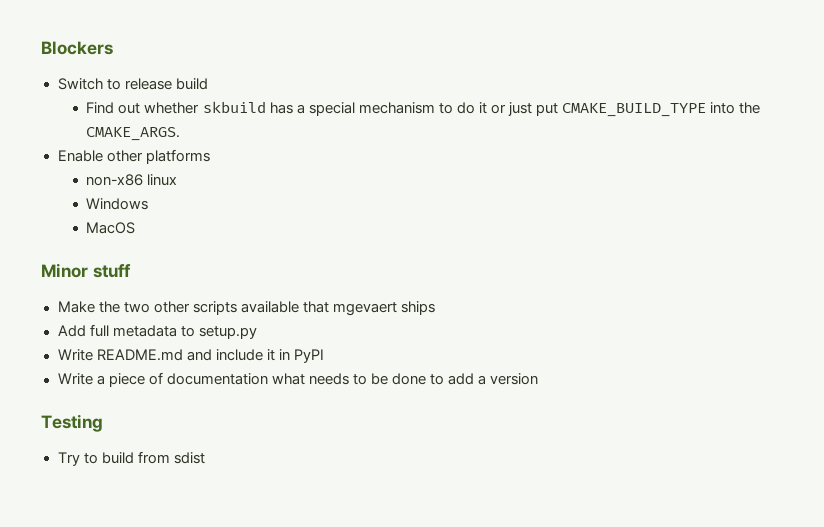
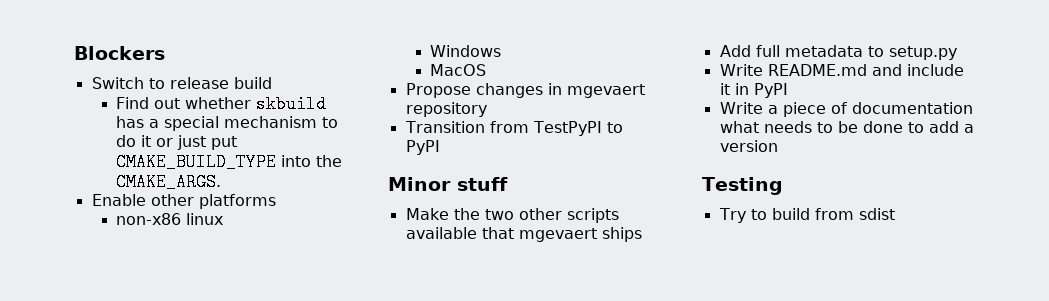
+ Propose changes in mgevaert repository
+ Transition from TestPyPI to PyPI

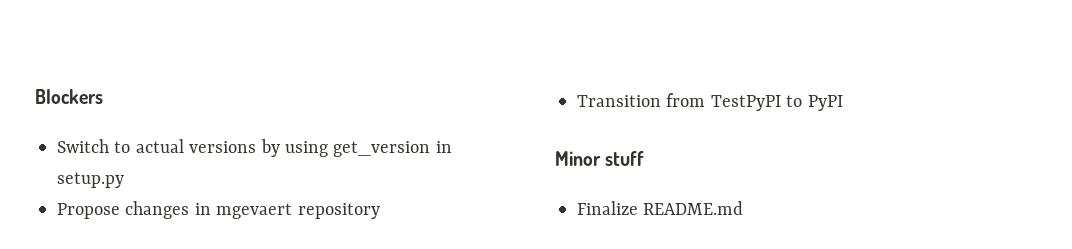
- Switch to release build
- Find out whether skbuild has a special mechanism to do it or just put CMAKE_BUILD_TYPE into the CMAKE_ARGS.
- Enable other platforms
- non-x86 linux
- Windows
- MacOS
+ Switch to actual versions by using get_version in setup.py
- Make the two other scripts available that mgevaert ships
- Add full metadata to setup.py
- Write README.md and include it in PyPI
- Write a piece of documentation what needs to be done to add a version
- Testing
- Try to build from sdist
+ Finalize README.md

